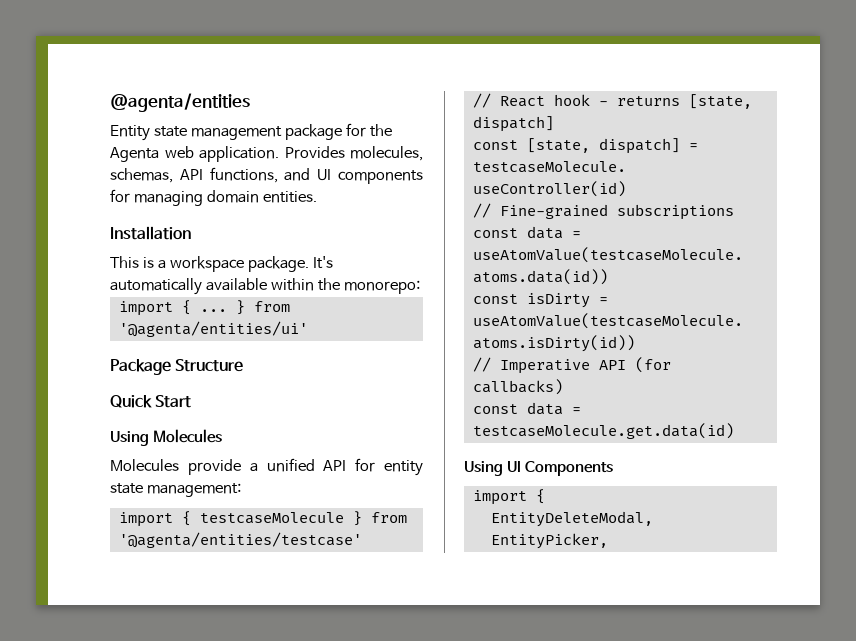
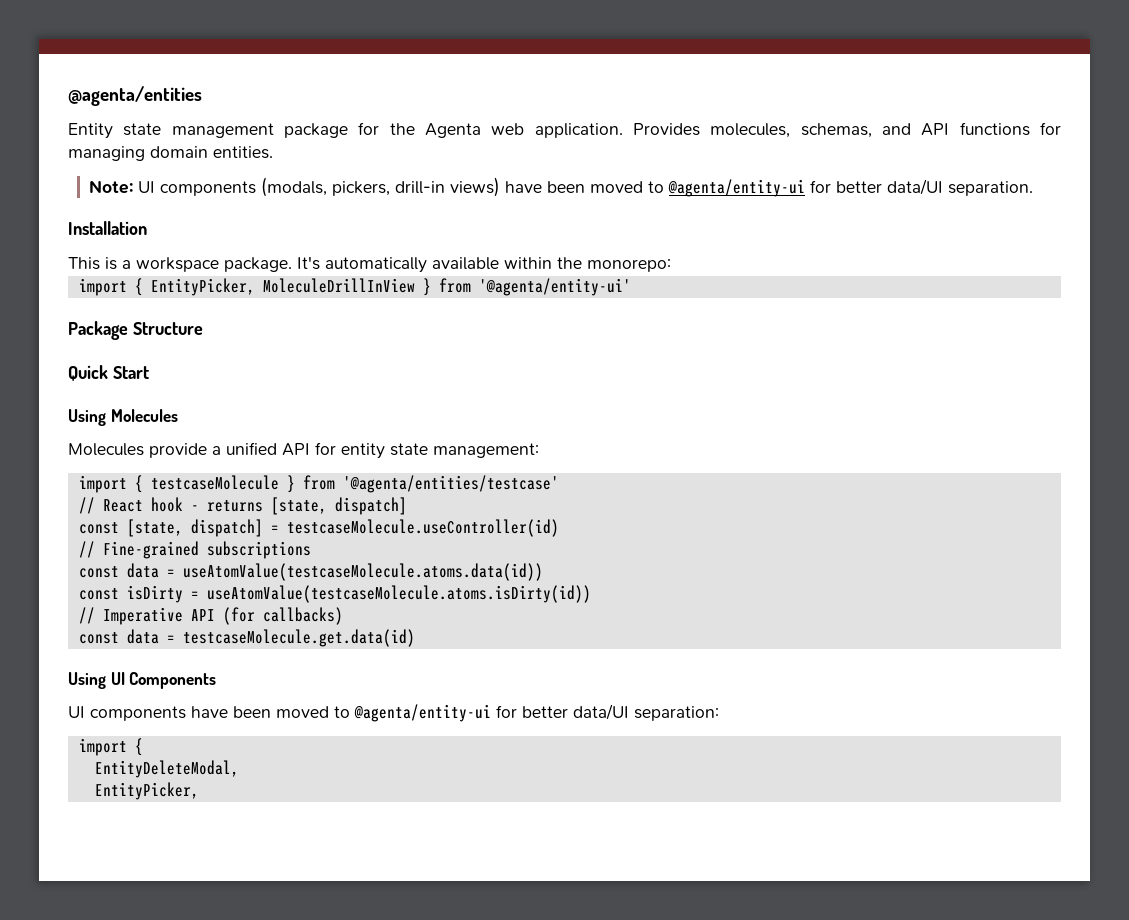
- Provides molecules, schemas, API functions, and UI components for managing domain entities.
+ Provides molecules, schemas, and API functions for managing domain entities.
+ Note: UI components (modals, pickers, drill-in views) have been moved to @agenta/entity-ui for better data/UI separation.
- import { ... } from '@agenta/entities/ui'
+ import { EntityPicker, MoleculeDrillInView } from '@agenta/entity-ui'
+ UI components have been moved to @agenta/entity-ui for better data/UI separation:

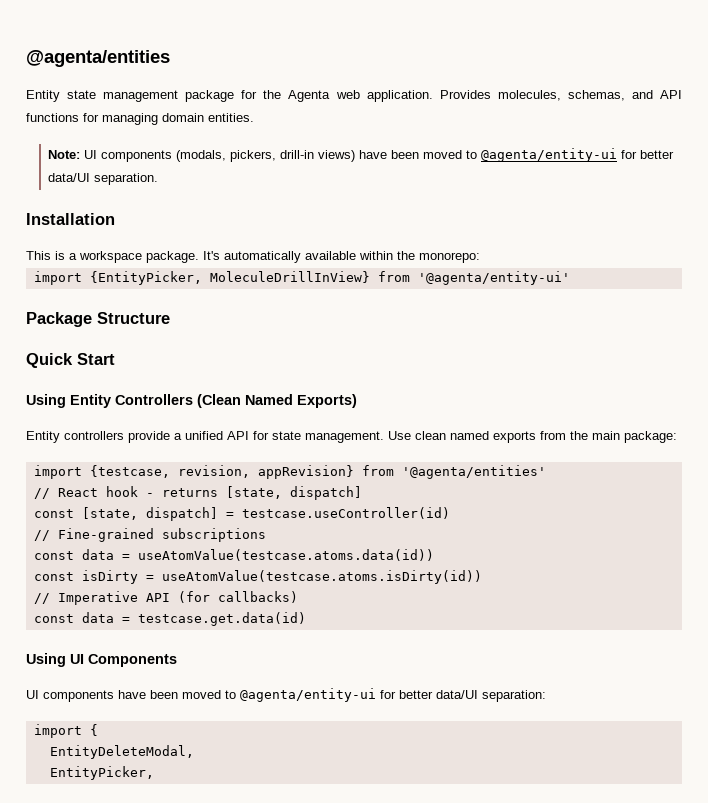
- import { EntityPicker, MoleculeDrillInView } from '@agenta/entity-ui'
+ import {EntityPicker, MoleculeDrillInView} from '@agenta/entity-ui'
- Using Molecules
- Molecules provide a unified API for entity state management:
- import { testcaseMolecule } from '@agenta/entities/testcase'
+ Using Entity Controllers (Clean Named Exports)
+ Entity controllers provide a unified API for state management. Use clean named exports from the main package:
+ import {testcase, revision, appRevision} from '@agenta/entities'
- const [state, dispatch] = testcaseMolecule.useController(id)
+ const [state, dispatch] = testcase.useController(id)
- const data = useAtomValue(testcaseMolecule.atoms.data(id))
+ const data = useAtomValue(testcase.atoms.data(id))
- const isDirty = useAtomValue(testcaseMolecule.atoms.isDirty(id))
+ const isDirty = useAtomValue(testcase.atoms.isDirty(id))
- const data = testcaseMolecule.get.data(id)
+ const data = testcase.get.data(id)

